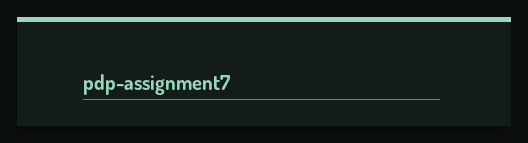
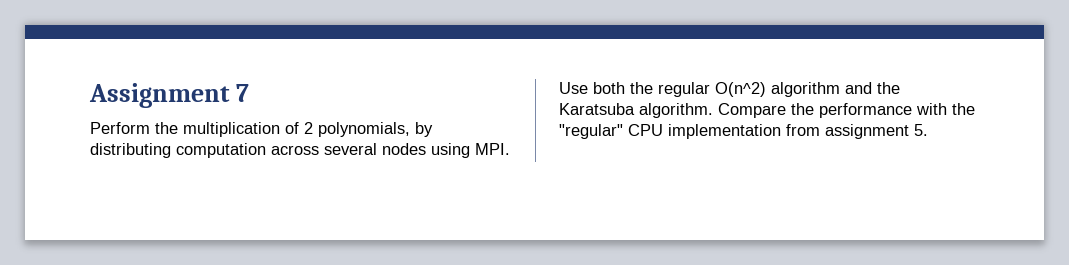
- pdp-assignment7
+ Assignment 7
+ Perform the multiplication of 2 polynomials, by distributing computation across several nodes using MPI. Use both the regular O(n^2) algorithm and the Karatsuba algorithm. Compare the performance with the "regular" CPU implementation from assignment 5.

